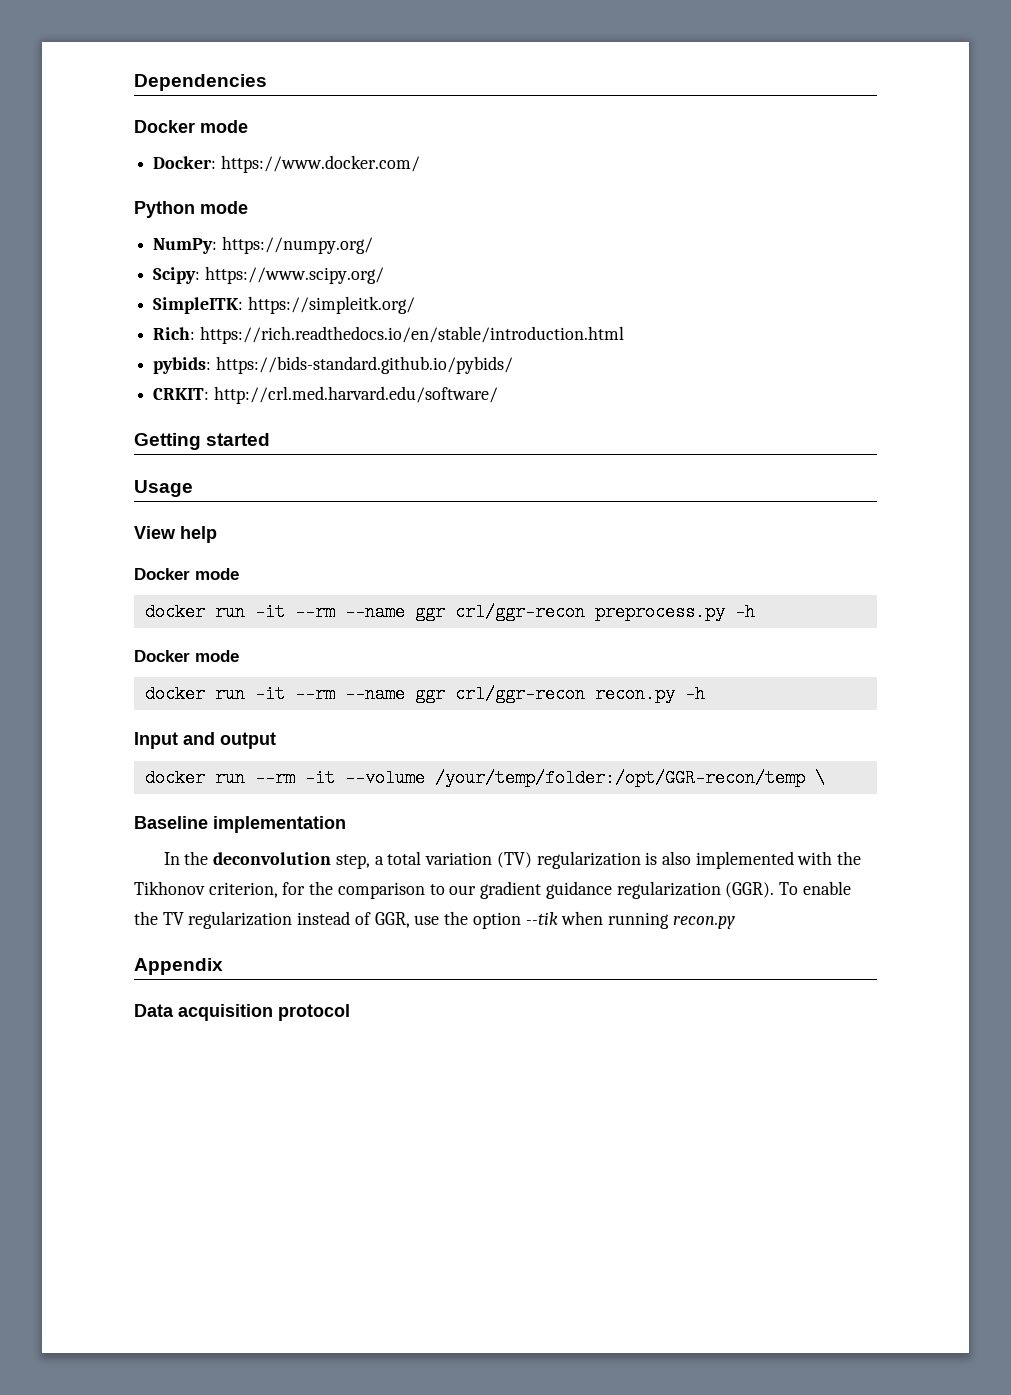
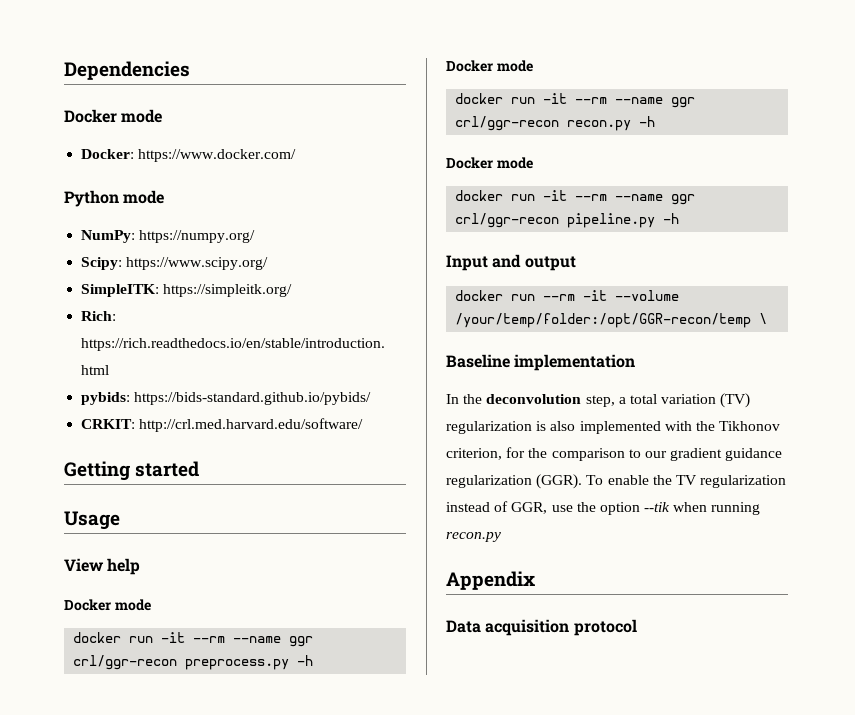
  docker run -it --rm --name ggr crl/ggr-recon recon.py -h
+ Docker mode
+ docker run -it --rm --name ggr crl/ggr-recon pipeline.py -h

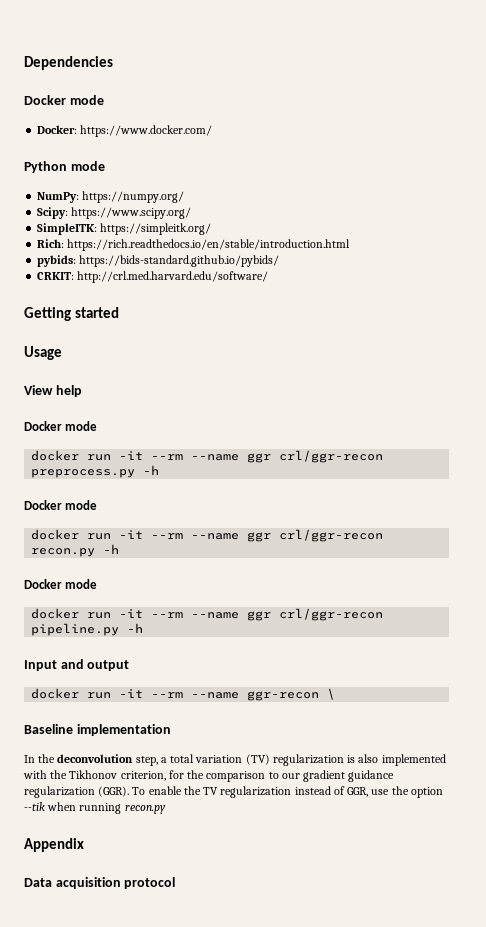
- docker run --rm -it --volume /your/temp/folder:/opt/GGR-recon/temp \
+ docker run -it --rm --name ggr-recon \

